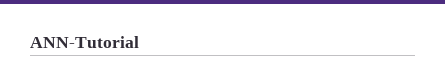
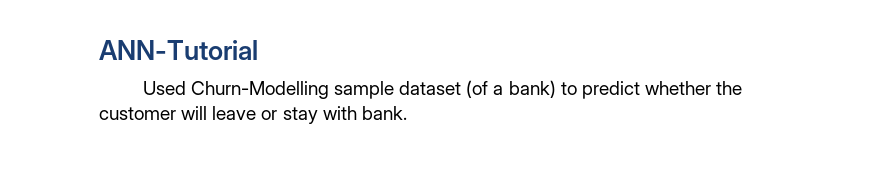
+ Used Churn-Modelling sample dataset (of a bank) to predict whether the customer will leave or stay with bank.

